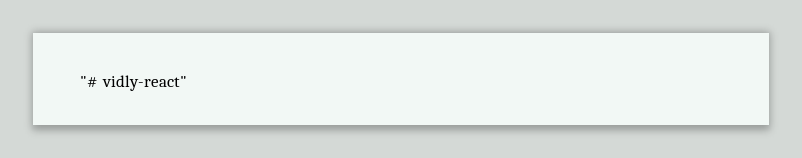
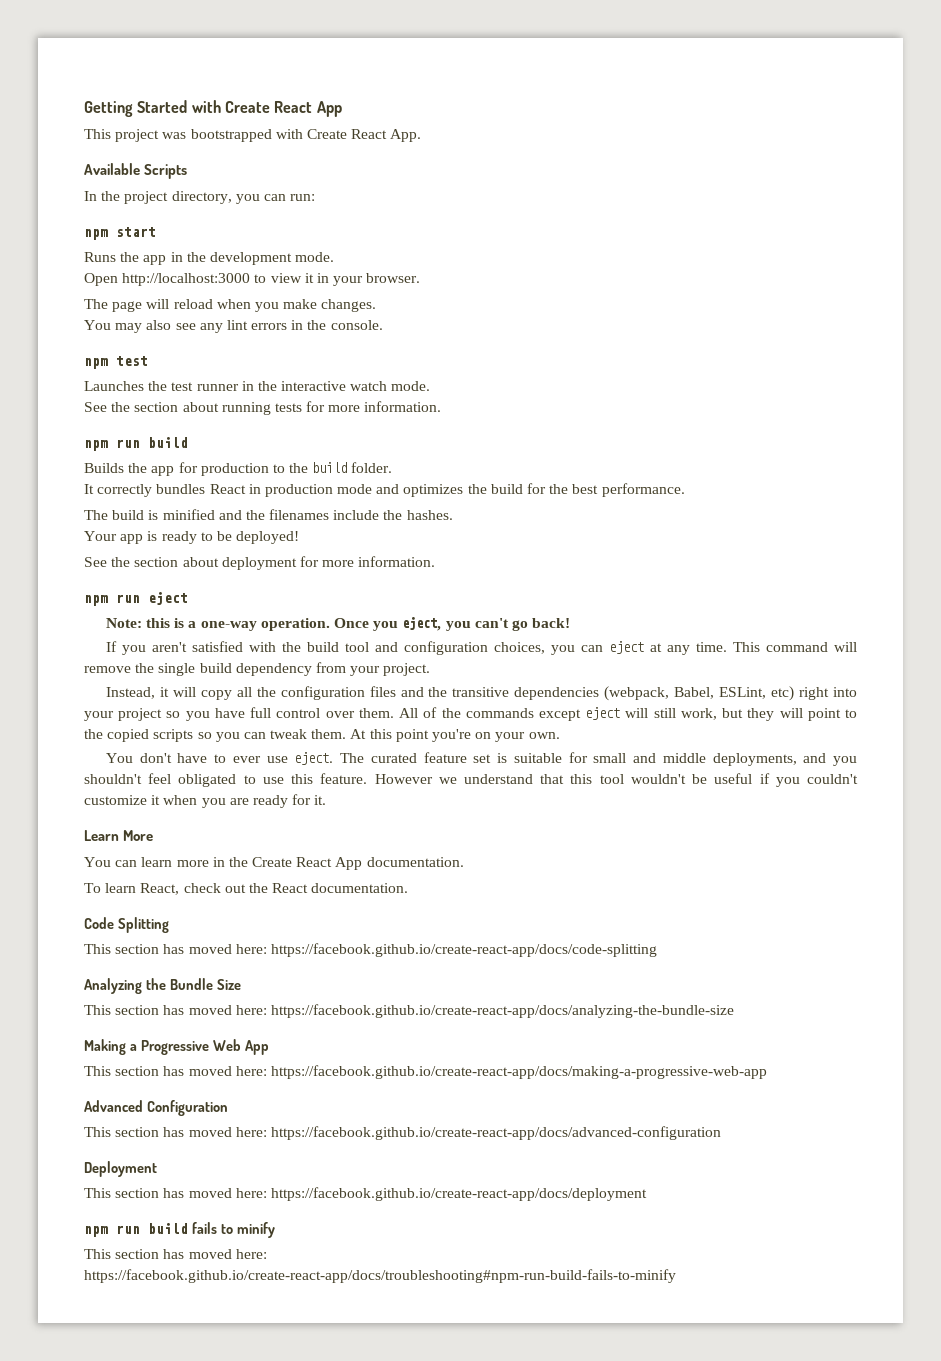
- "# vidly-react"
+ Getting Started with Create React App
+ This project was bootstrapped with Create React App.
+ Available Scripts
+ In the project directory, you can run:
+ npm start
+ Runs the app in the development mode.
+ Open http://localhost:3000 to view it in your browser.
+ The page will reload when you make changes.
+ You may also see any lint errors in the console.
+ npm test
+ Launches the test runner in the interactive watch mode.
+ See the section about running tests for more information.
+ npm run build
+ Builds the app for production to the build folder.
+ It correctly bundles React in production mode and optimizes the build for the best performance.
+ The build is minified and the filenames include the hashes.
+ Your app is ready to be deployed!
+ See the section about deployment for more information.
+ npm run eject
+ Note: this is a one-way operation. Once you eject, you can't go back!
+ If you aren't satisfied with the build tool and configuration choices, you can eject at any time. This command will remove the single build dependency from your project.
+ Instead, it will copy all the configuration files and the transitive dependencies (webpack, Babel, ESLint, etc) right into your project so you have full control over them. All of the commands except eject will still work, but they will point to the copied scripts so you can tweak them. At this point you're on your own.
+ You don't have to ever use eject. The curated feature set is suitable for small and middle deployments, and you shouldn't feel obligated to use this feature. However we understand that this tool wouldn't be useful if you couldn't customize it when you are ready for it.
+ Learn More
+ You can learn more in the Create React App documentation.
+ To learn React, check out the React documentation.
+ Code Splitting
+ This section has moved here: https://facebook.github.io/create-react-app/docs/code-splitting
+ Analyzing the Bundle Size
+ This section has moved here: https://facebook.github.io/create-react-app/docs/analyzing-the-bundle-size
+ Making a Progressive Web App
+ This section has moved here: https://facebook.github.io/create-react-app/docs/making-a-progressive-web-app
+ Advanced Configuration
+ This section has moved here: https://facebook.github.io/create-react-app/docs/advanced-configuration
+ Deployment
+ This section has moved here: https://facebook.github.io/create-react-app/docs/deployment
+ npm run build fails to minify
+ This section has moved here: https://facebook.github.io/create-react-app/docs/troubleshooting#npm-run-build-fails-to-minify

